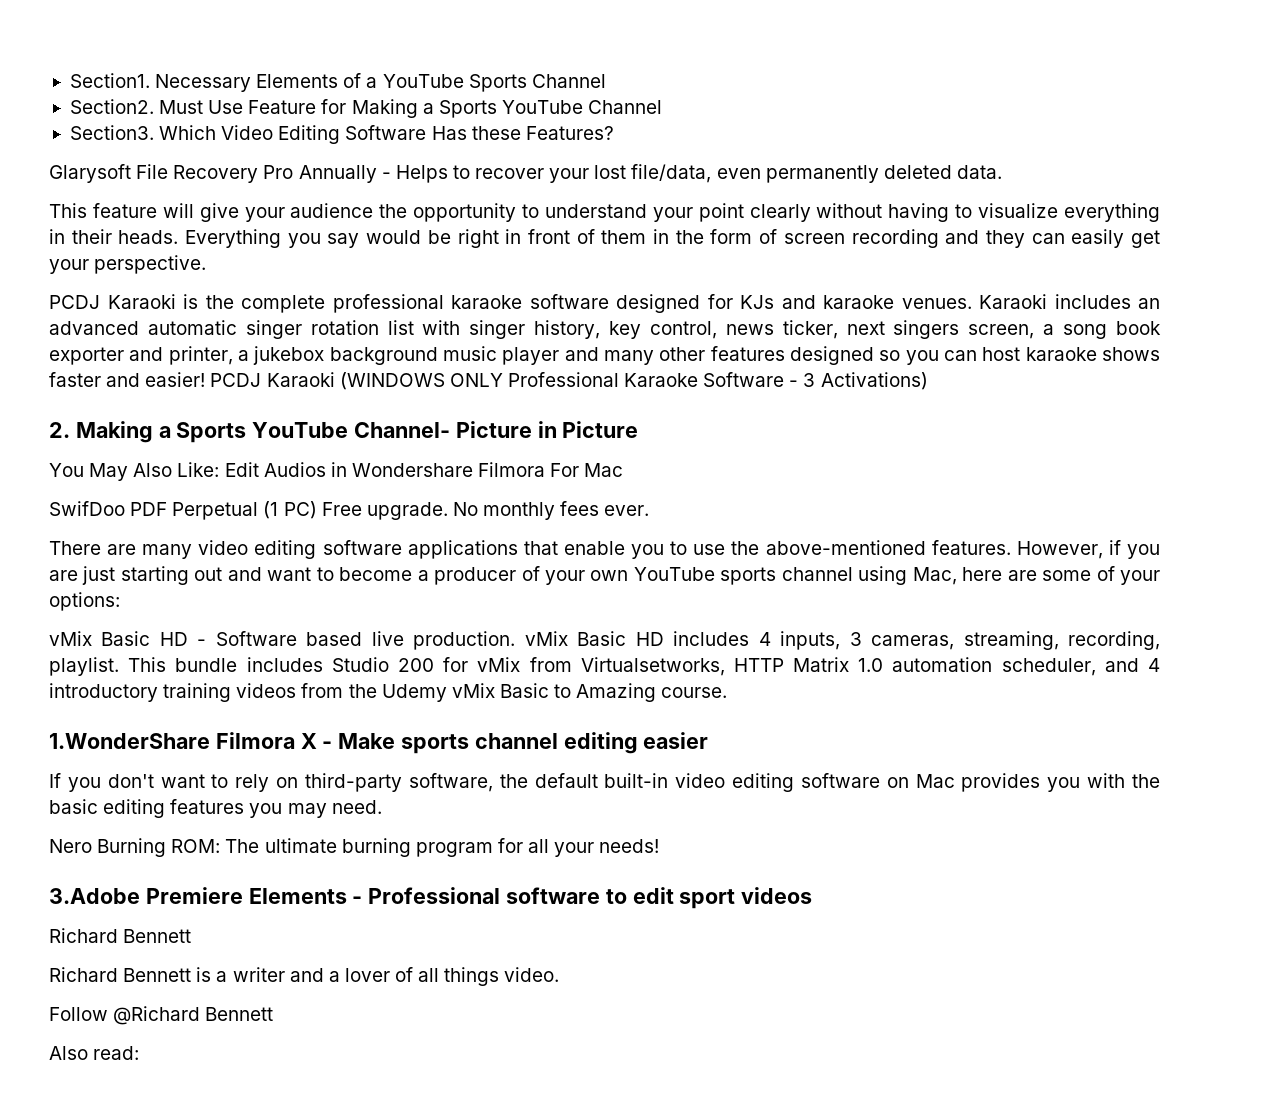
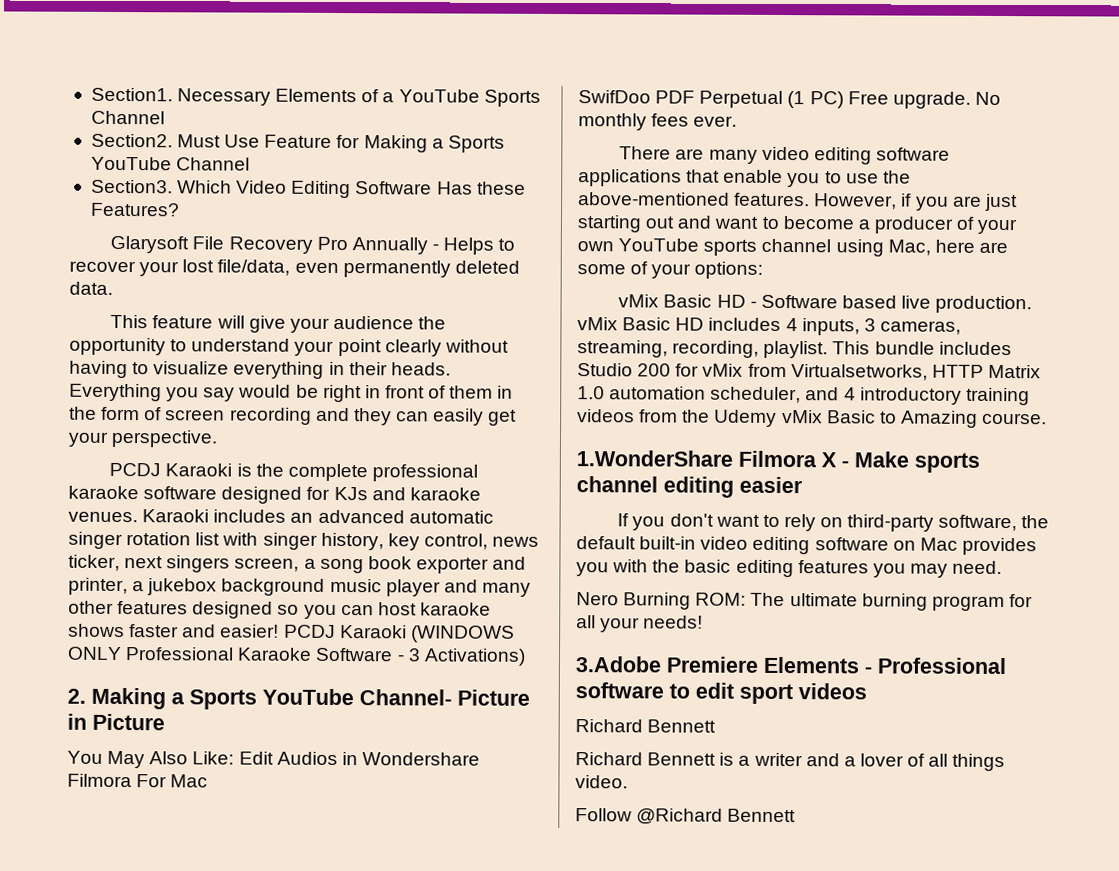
- Also read:

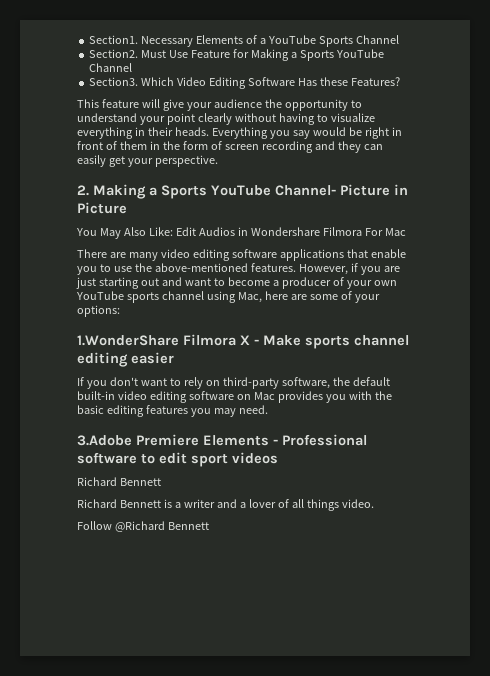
- Glarysoft File Recovery Pro Annually - Helps to recover your lost file/data, even permanently deleted data.
- PCDJ Karaoki is the complete professional karaoke software designed for KJs and karaoke venues. Karaoki includes an advanced automatic singer rotation list with singer history, key control, news ticker, next singers screen, a song book exporter and printer, a jukebox background music player and many other features designed so you can host karaoke shows faster and easier! PCDJ Karaoki (WINDOWS ONLY Professional Karaoke Software - 3 Activations)
- SwifDoo PDF Perpetual (1 PC) Free upgrade. No monthly fees ever.
- vMix Basic HD - Software based live production. vMix Basic HD includes 4 inputs, 3 cameras, streaming, recording, playlist. This bundle includes Studio 200 for vMix from Virtualsetworks, HTTP Matrix 1.0 automation scheduler, and 4 introductory training videos from the Udemy vMix Basic to Amazing course.
- Nero Burning ROM: The ultimate burning program for all your needs!

